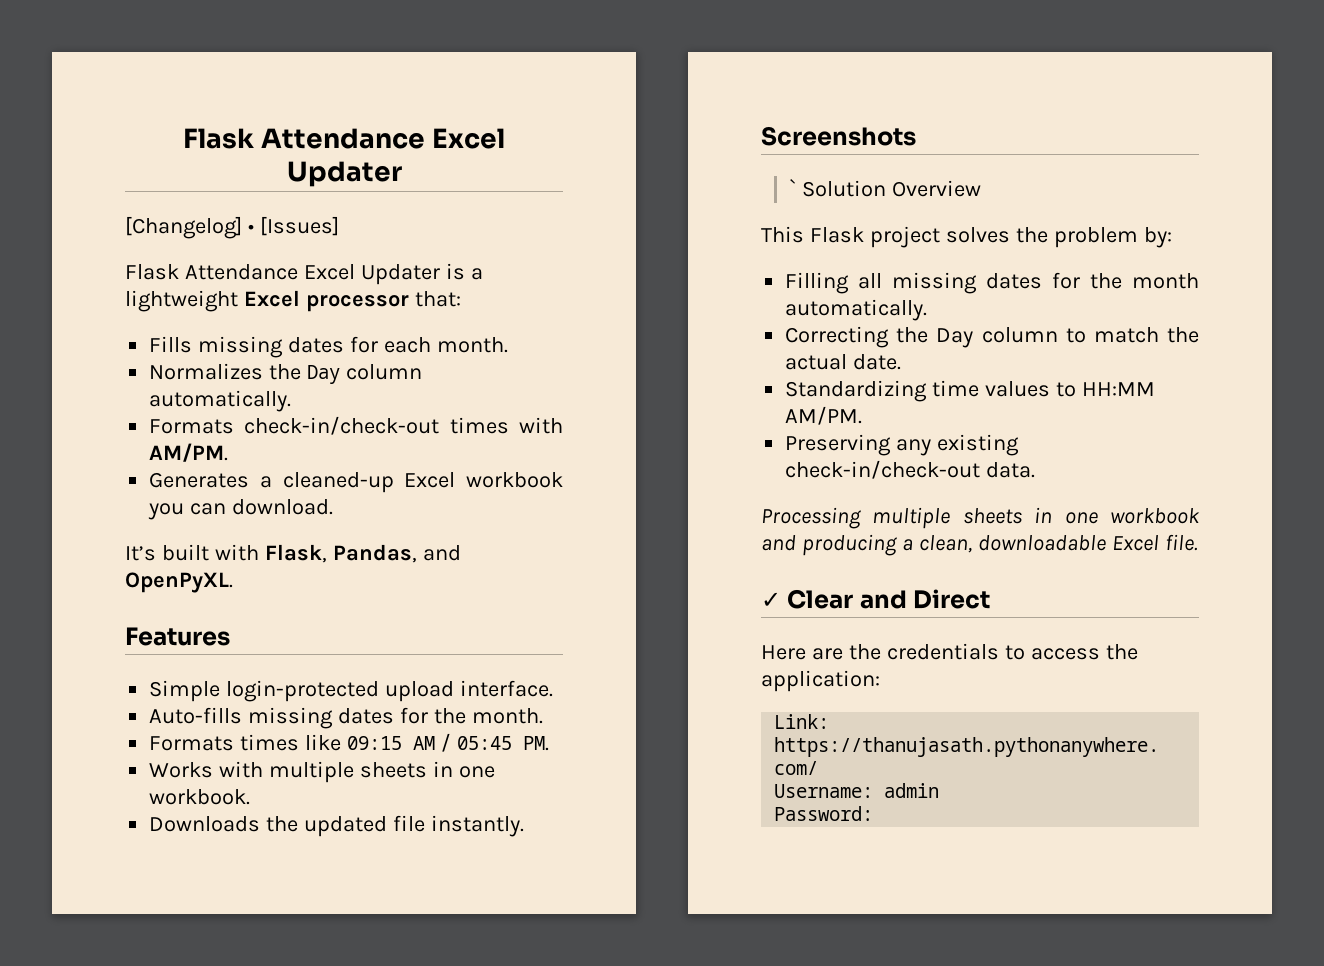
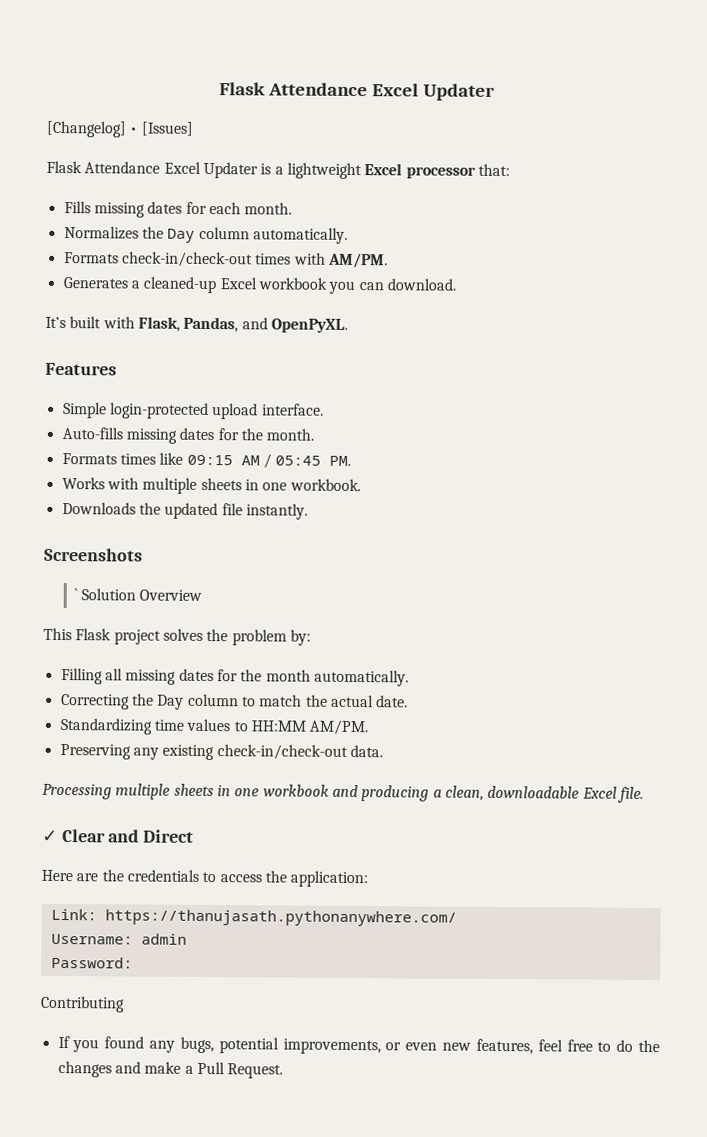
+ Contributing
+ If you found any bugs, potential improvements, or even new features, feel free to do the changes and make a Pull Request.

